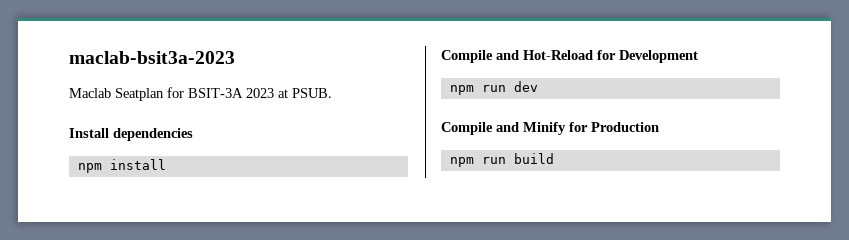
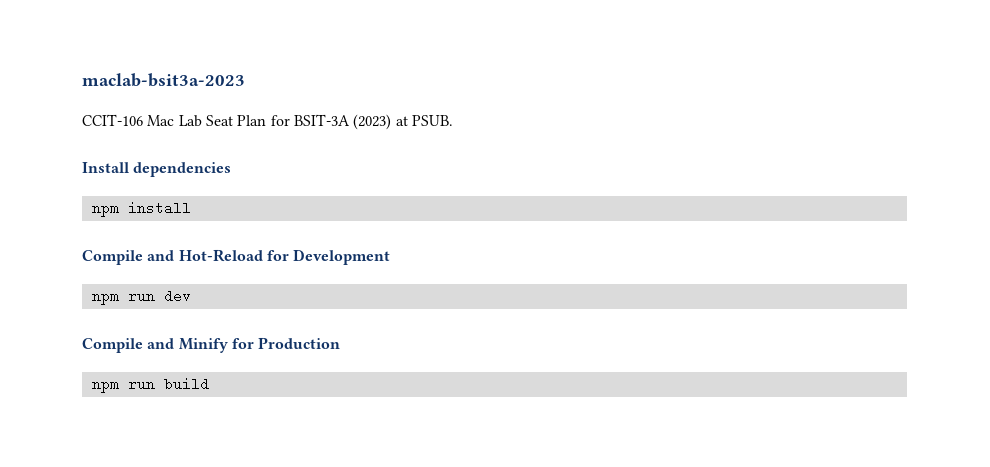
- Maclab Seatplan for BSIT-3A 2023 at PSUB.
+ CCIT-106 Mac Lab Seat Plan for BSIT-3A (2023) at PSUB.

